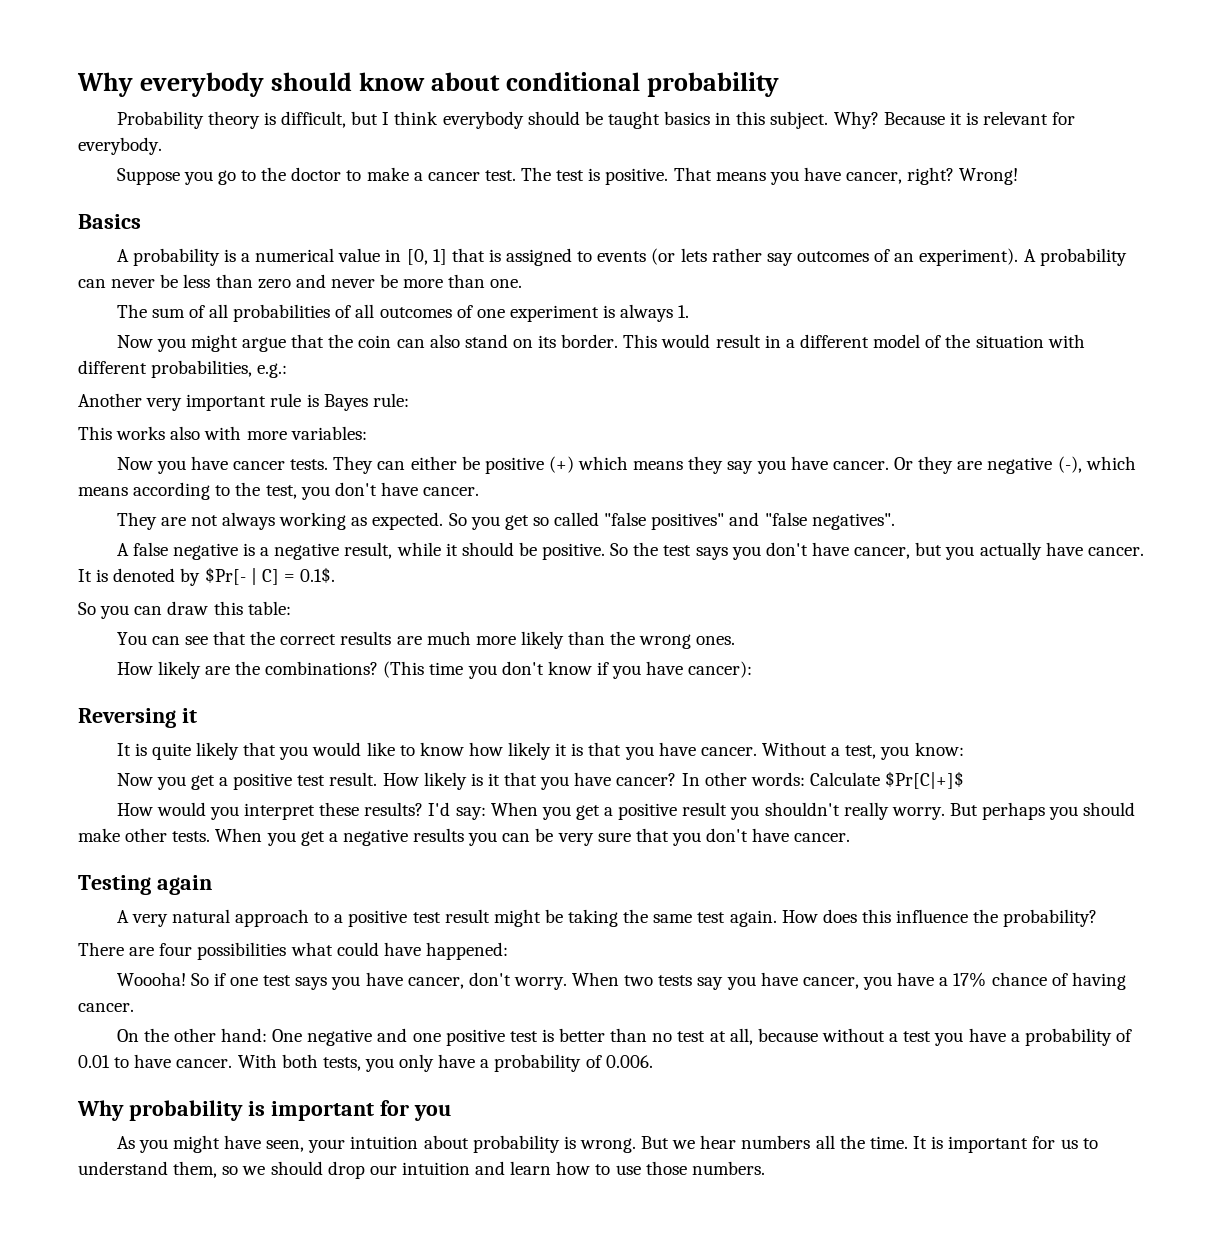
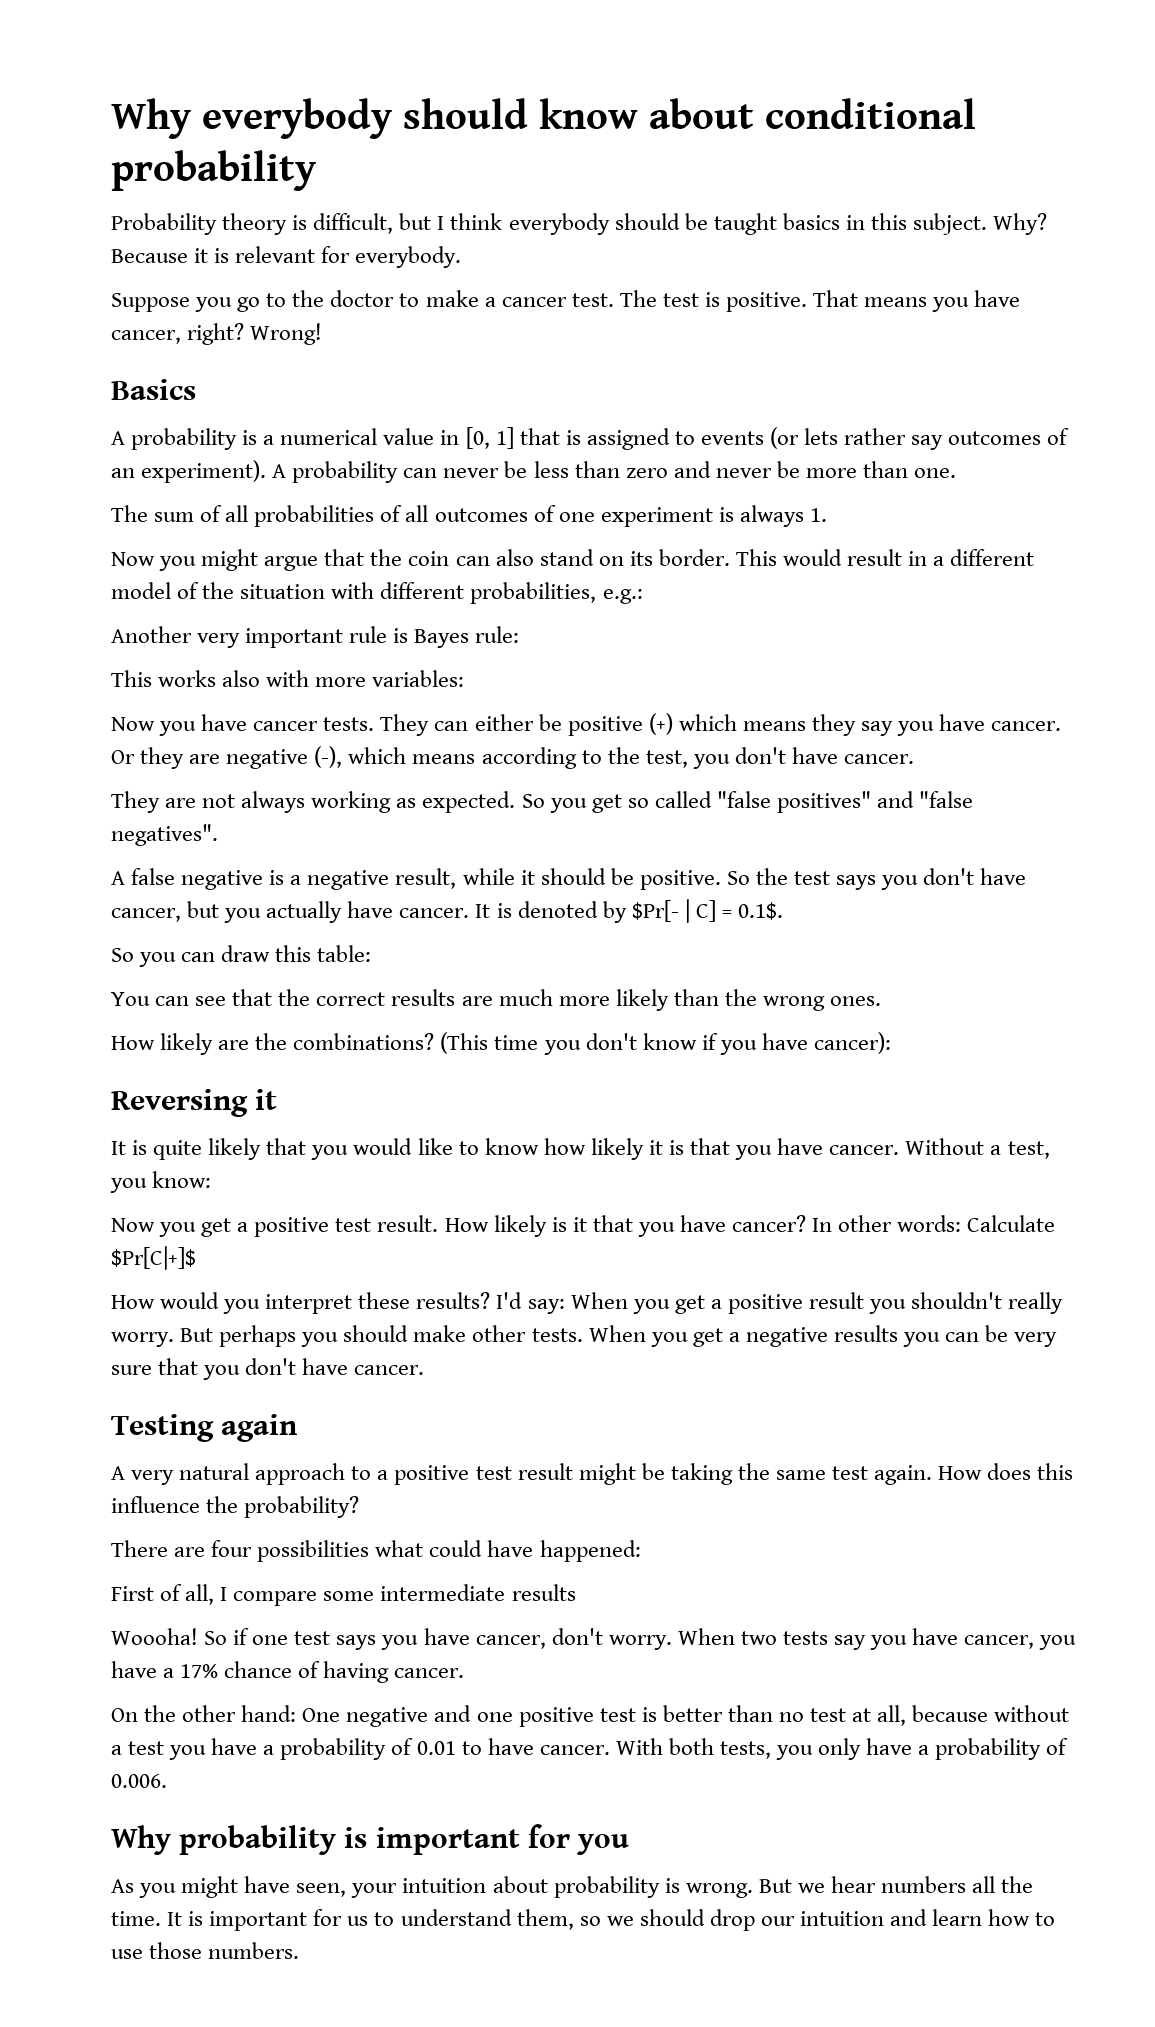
+ First of all, I compare some intermediate results

